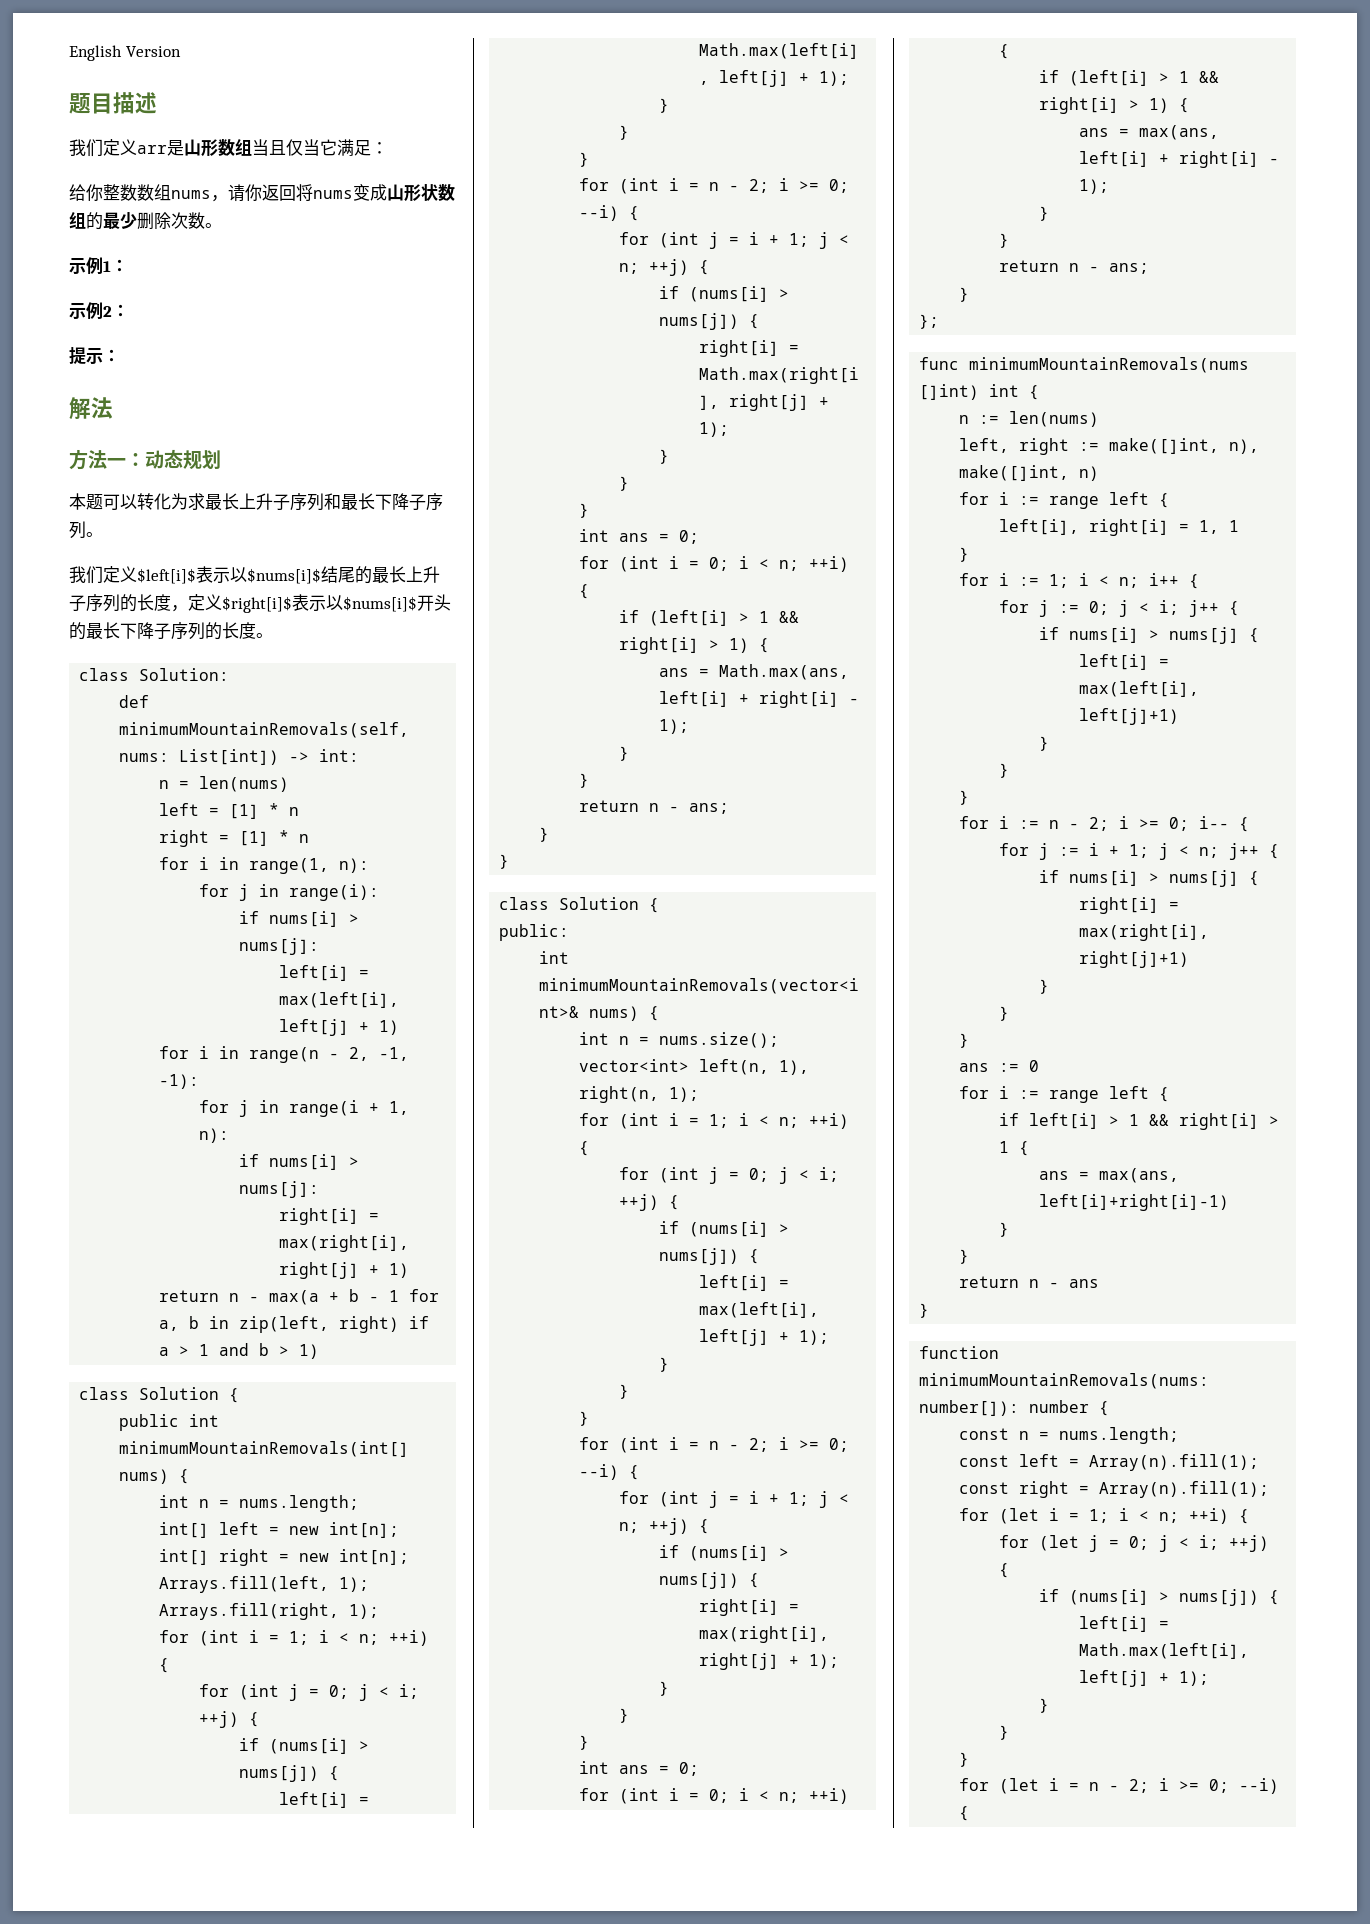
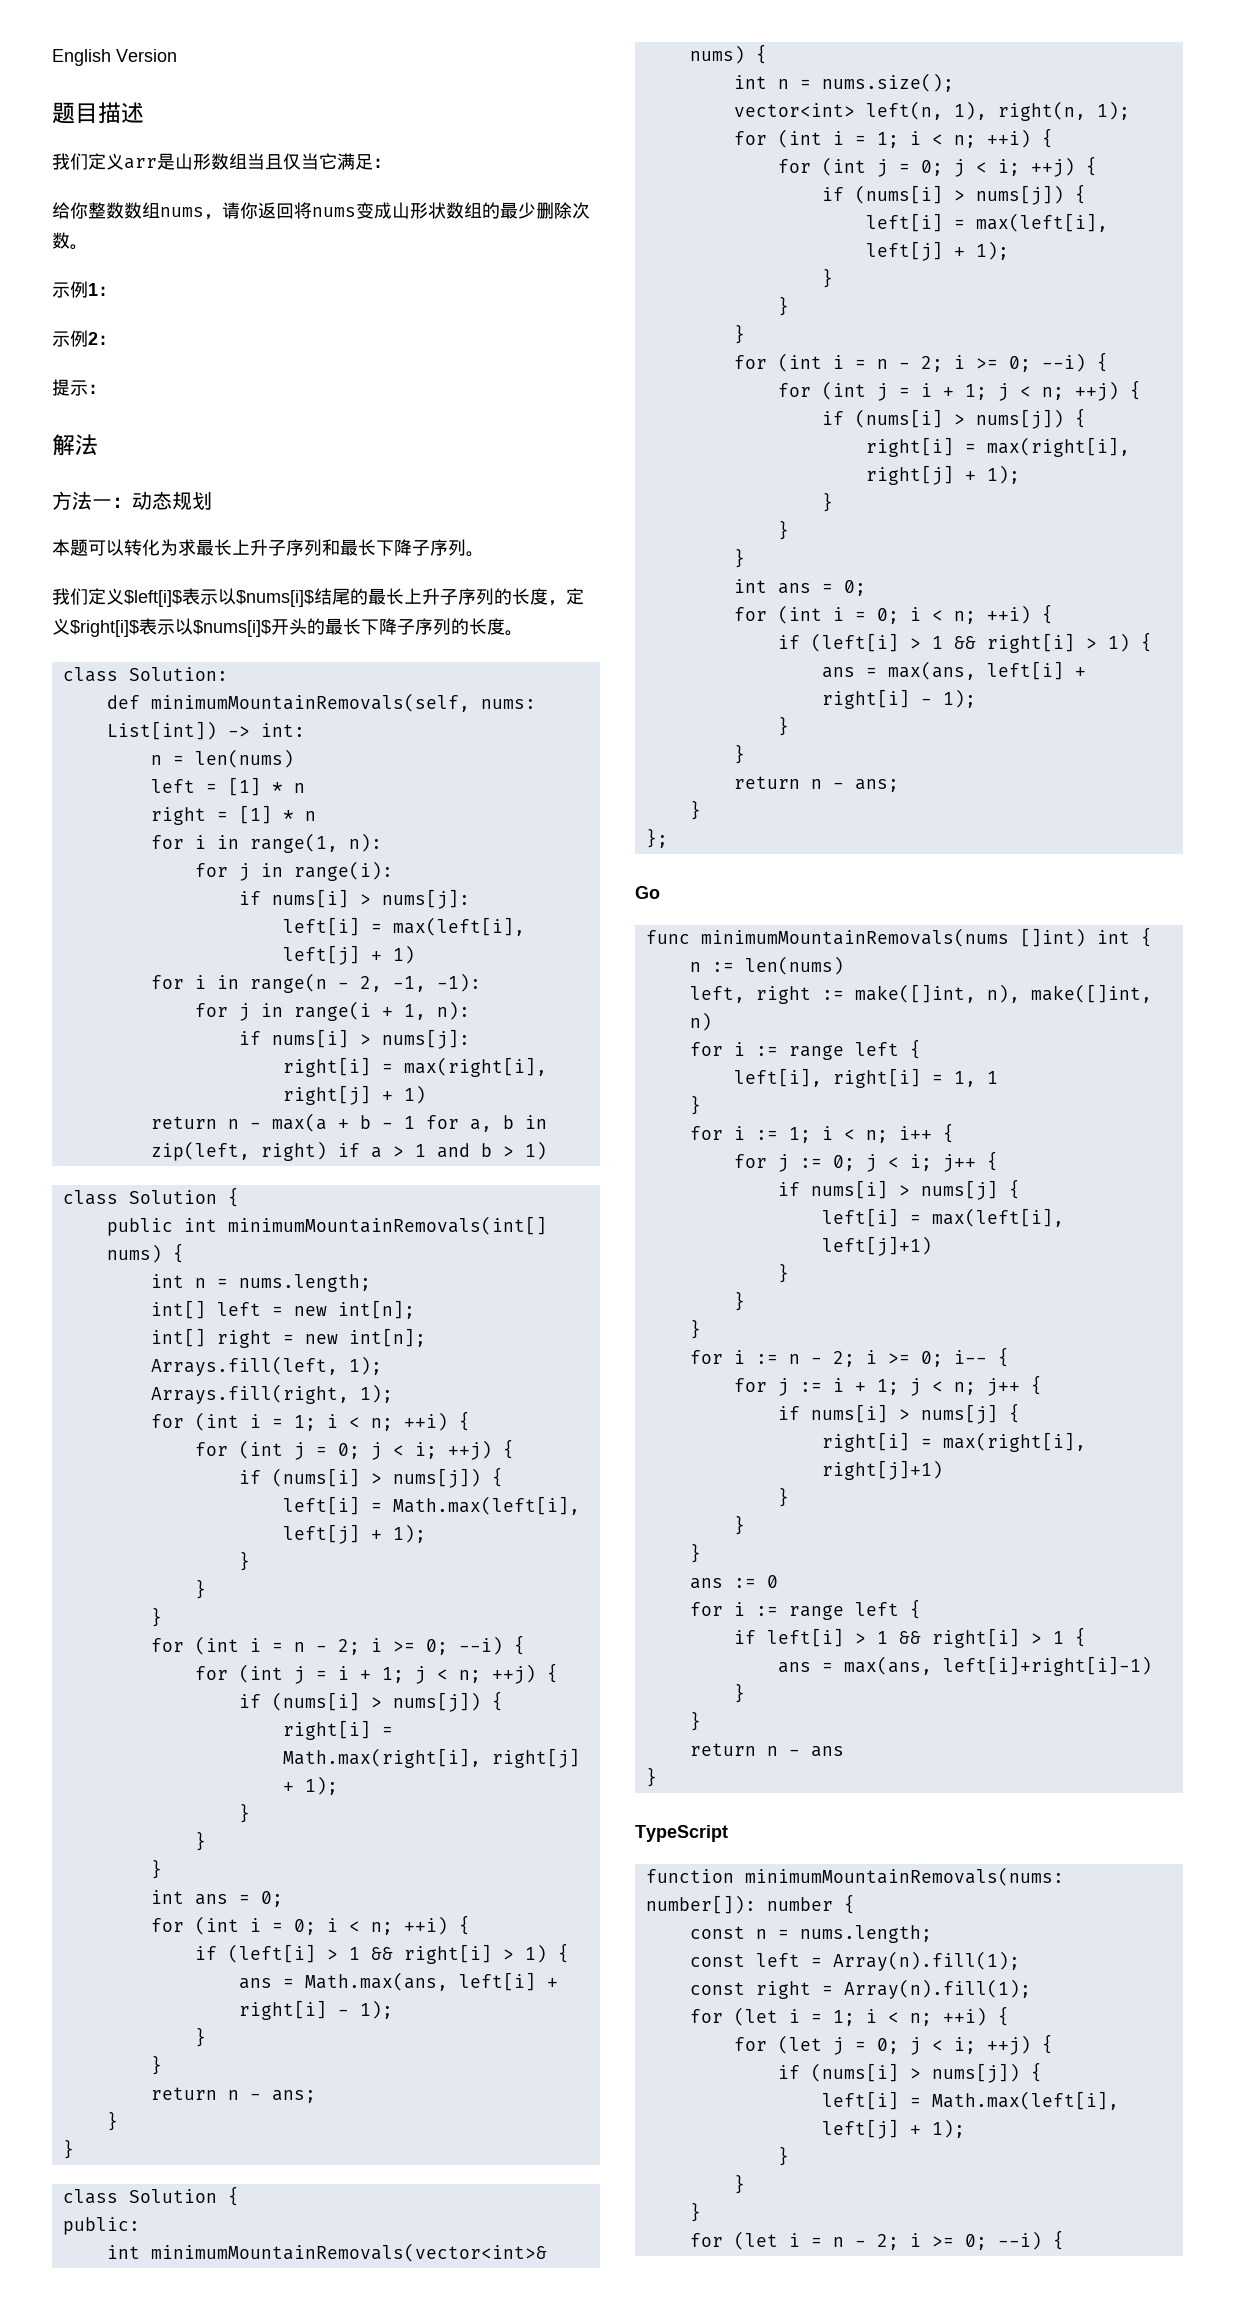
+ Go
+ TypeScript

